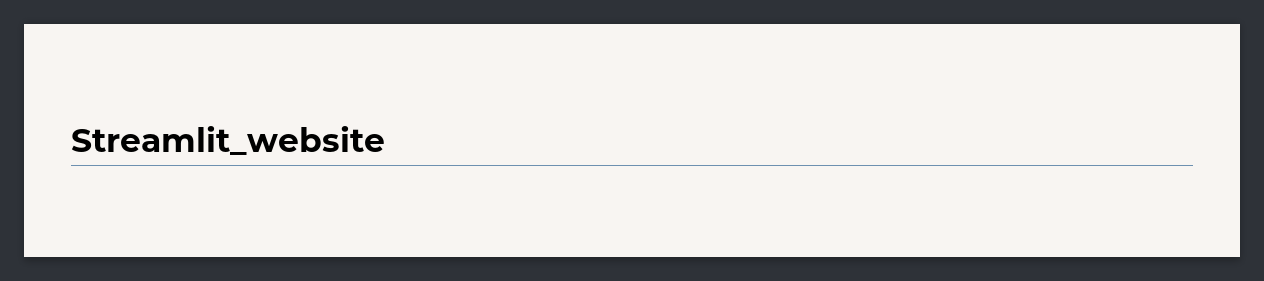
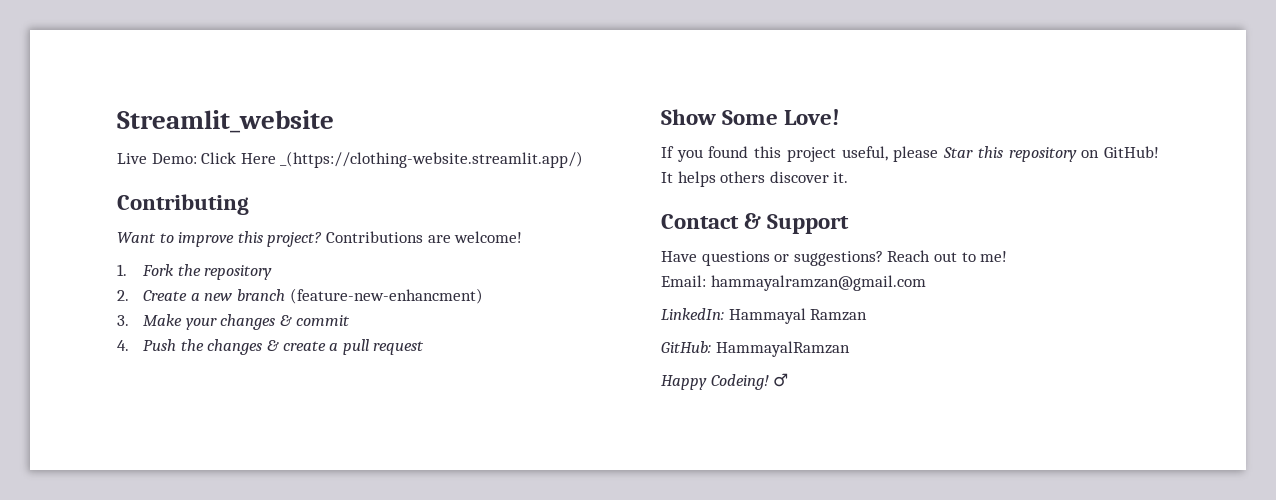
+ Live Demo: Click Here _(https://clothing-website.streamlit.app/)
+ Contributing
+ Want to improve this project? Contributions are welcome!
+ 1. Fork the repository
+ 2. Create a new branch (feature-new-enhancment)
+ 3. Make your changes & commit
+ 4. Push the changes & create a pull request
+ Show Some Love!
+ If you found this project useful, please Star this repository on GitHub! It helps others discover it.
+ Contact & Support
+ Have questions or suggestions? Reach out to me!
+ Email: hammayalramzan@gmail.com
+ LinkedIn: Hammayal Ramzan
+ GitHub: HammayalRamzan
+ Happy Codeing! ♂

